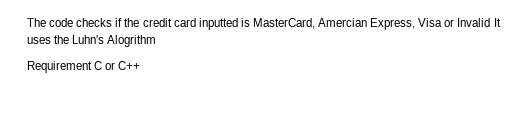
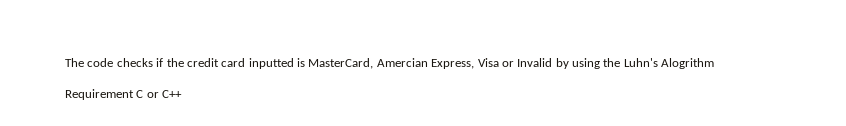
- The code checks if the credit card inputted is MasterCard, Amercian Express, Visa or Invalid It uses the Luhn's Alogrithm
+ The code checks if the credit card inputted is MasterCard, Amercian Express, Visa or Invalid by using the Luhn's Alogrithm

